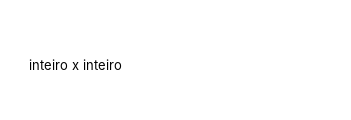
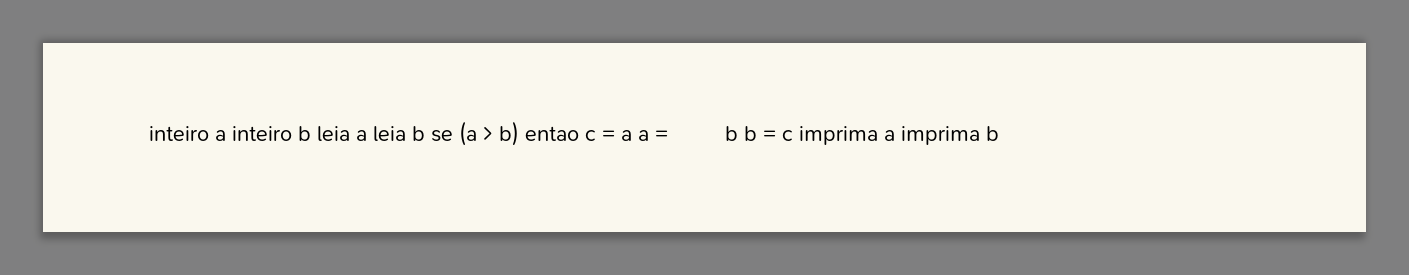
- inteiro x inteiro
+ inteiro a inteiro b leia a leia b se (a > b) entao c = a a = b b = c imprima a imprima b

